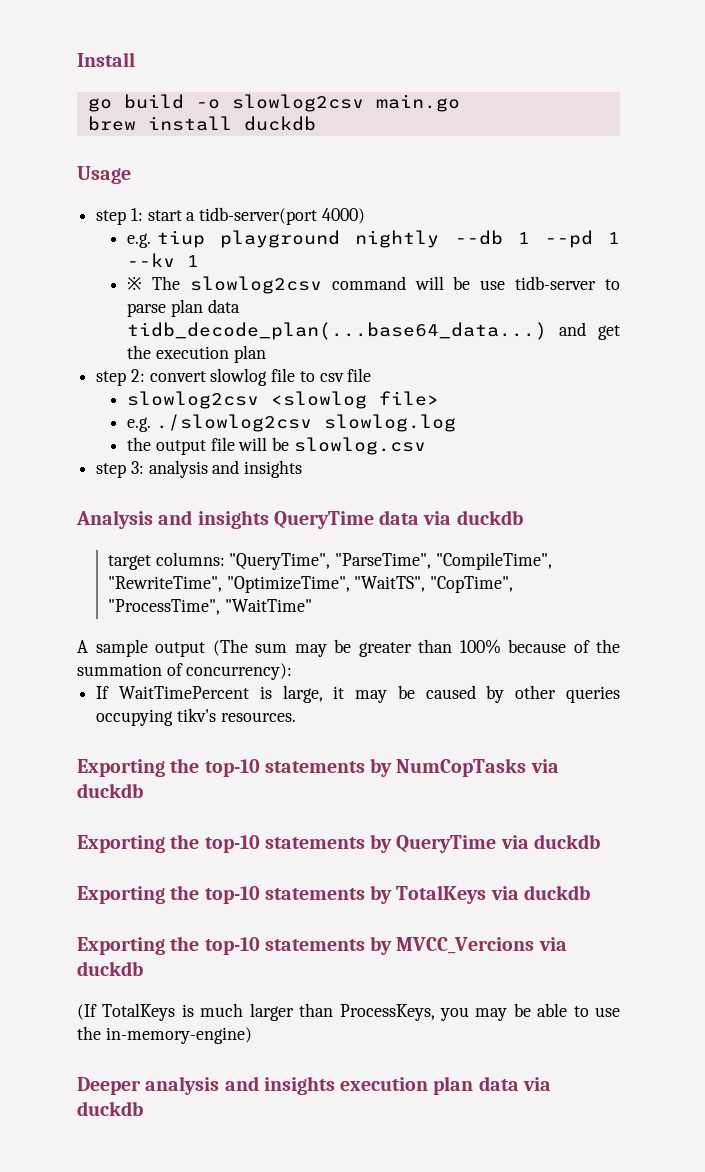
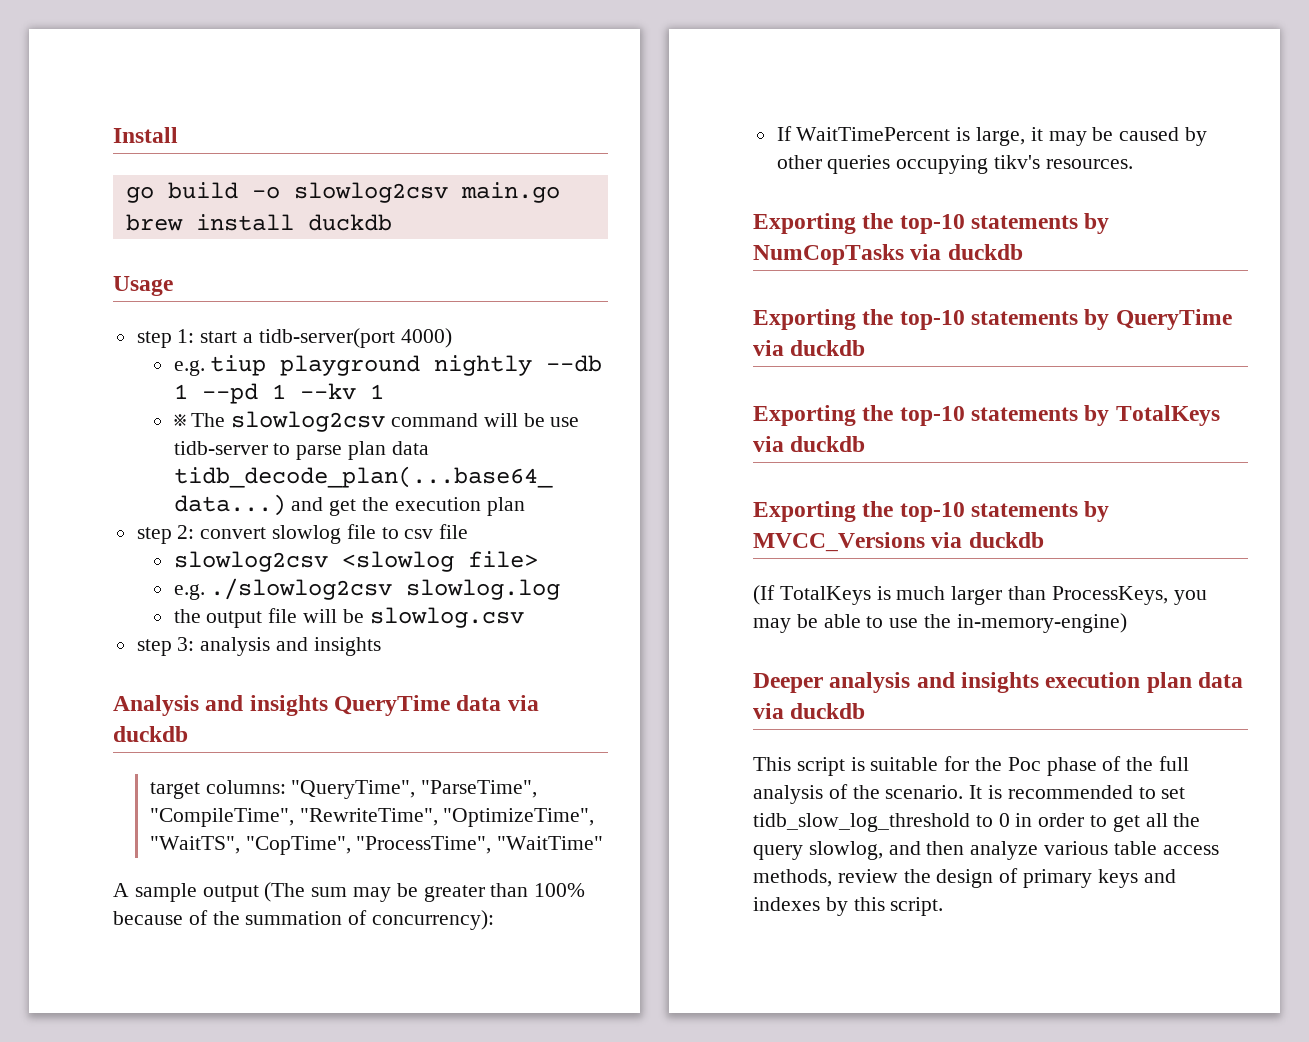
- Exporting the top-10 statements by MVCC_Vercions via duckdb
+ Exporting the top-10 statements by MVCC_Versions via duckdb
+ This script is suitable for the Poc phase of the full analysis of the scenario. It is recommended to set tidb_slow_log_threshold to 0 in order to get all the query slowlog, and then analyze various table access methods, review the design of primary keys and indexes by this script.

